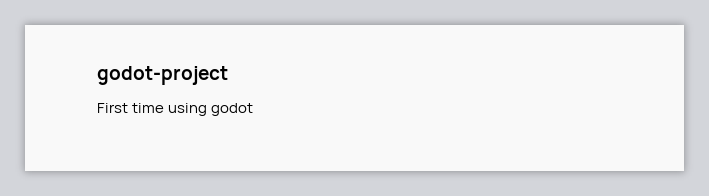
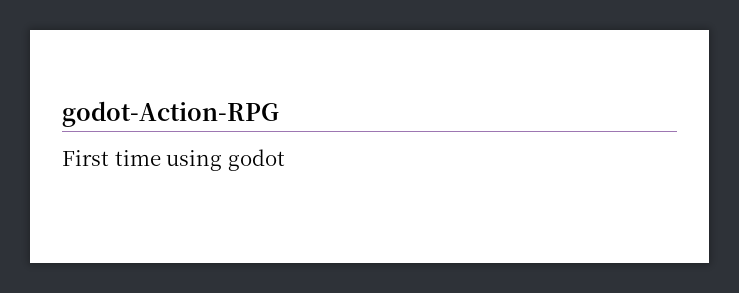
- godot-project
+ godot-Action-RPG

